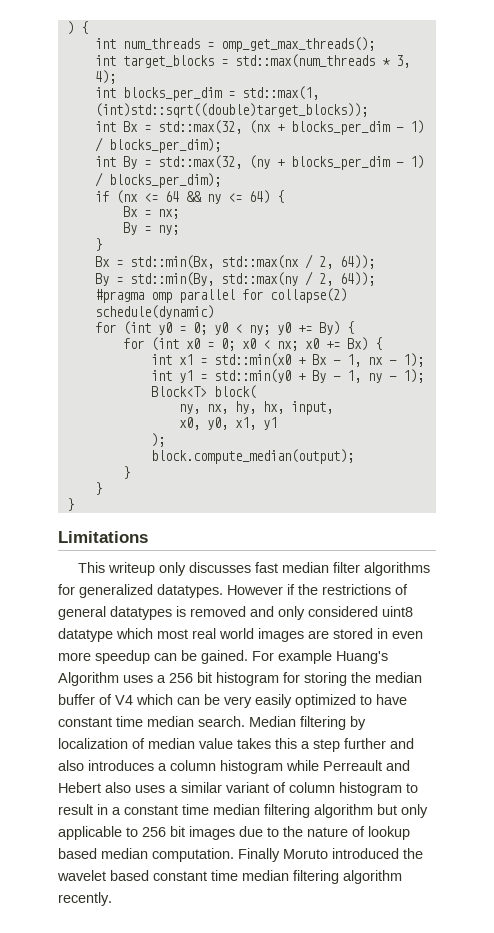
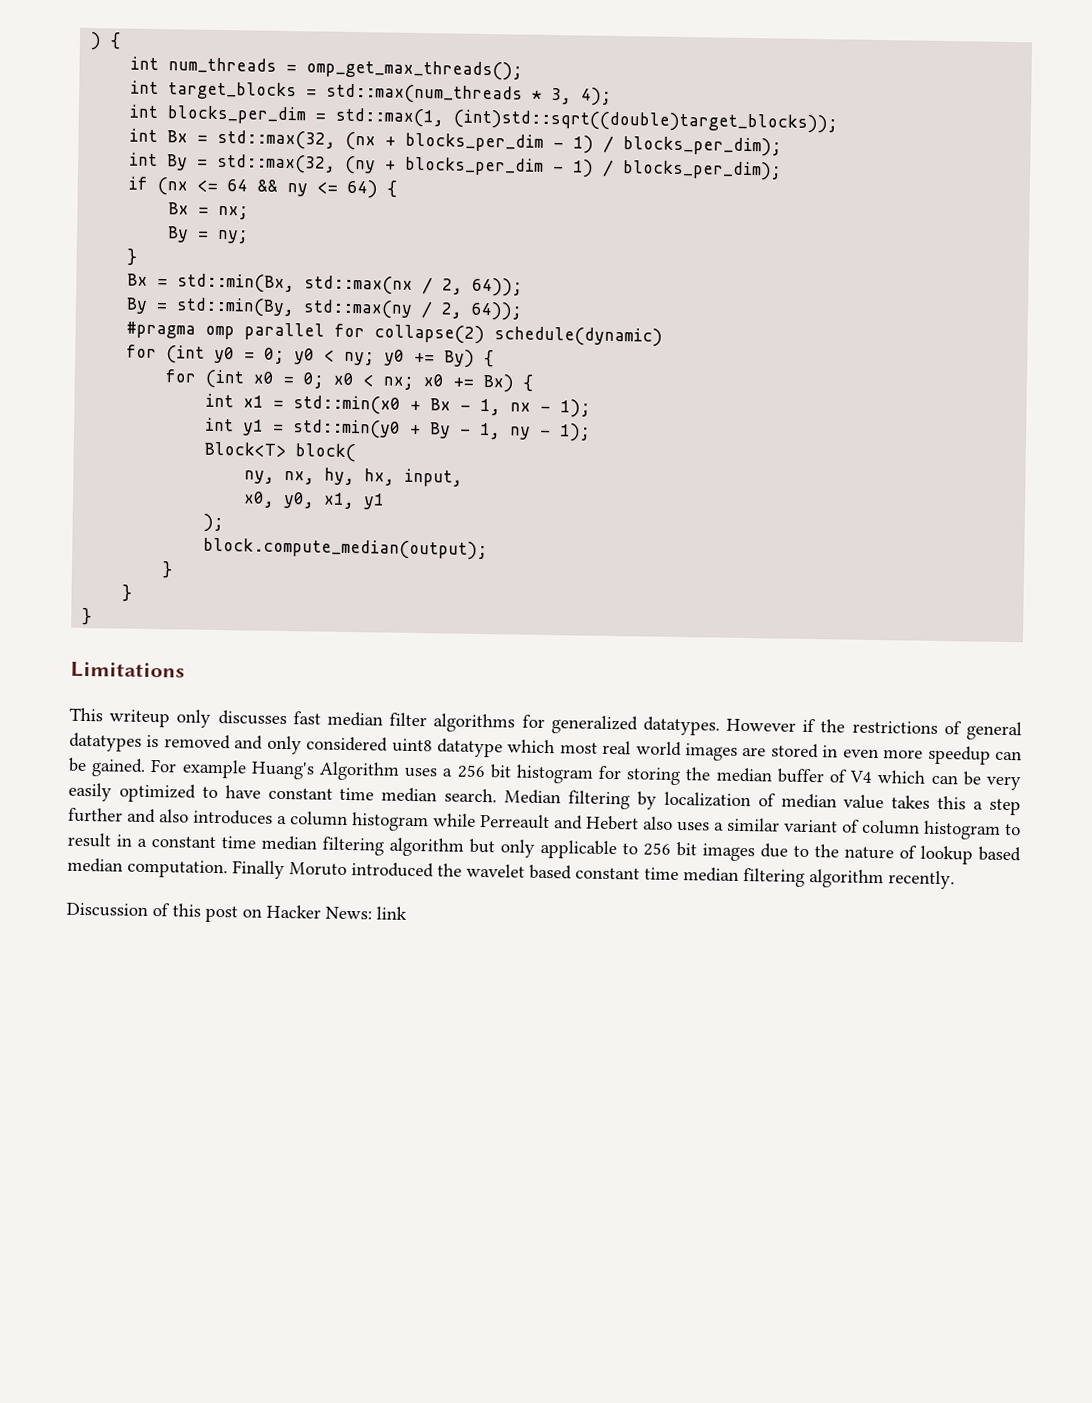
+ Discussion of this post on Hacker News: link

